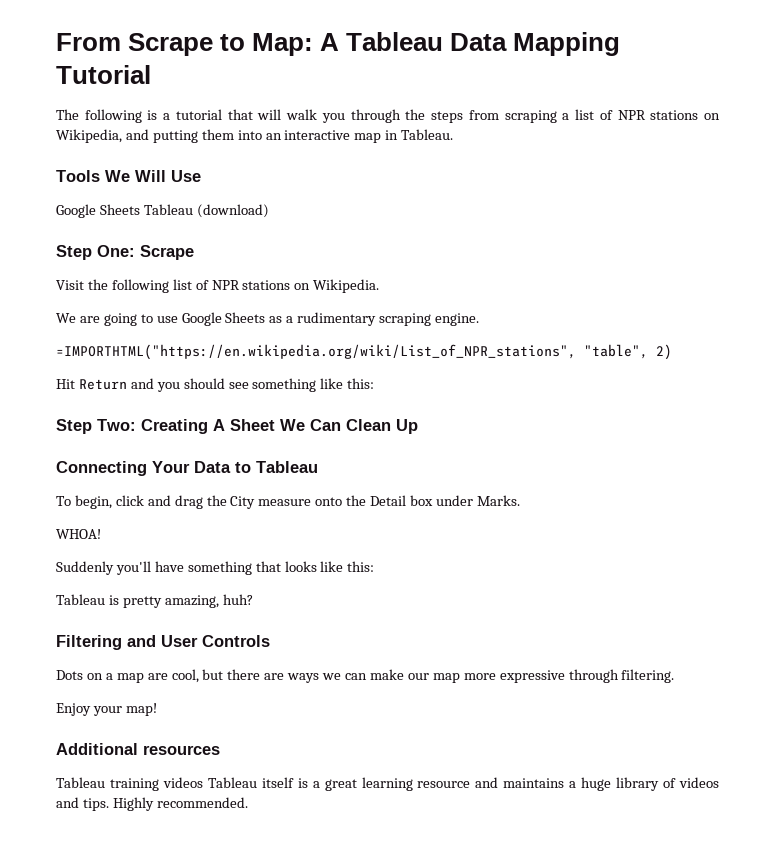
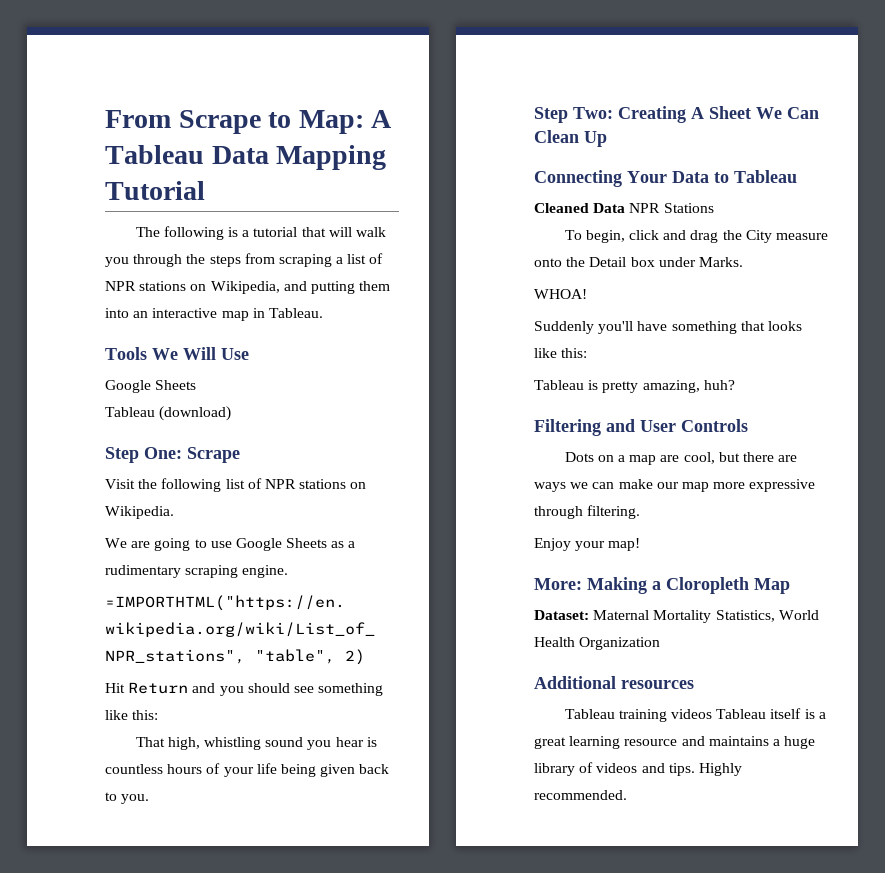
  Tools We Will Use
- Google Sheets Tableau (download)
+ Google Sheets
+ Tableau (download)
+ That high, whistling sound you hear is countless hours of your life being given back to you.
+ Cleaned Data NPR Stations
+ More: Making a Cloropleth Map
+ Dataset: Maternal Mortality Statistics, World Health Organization

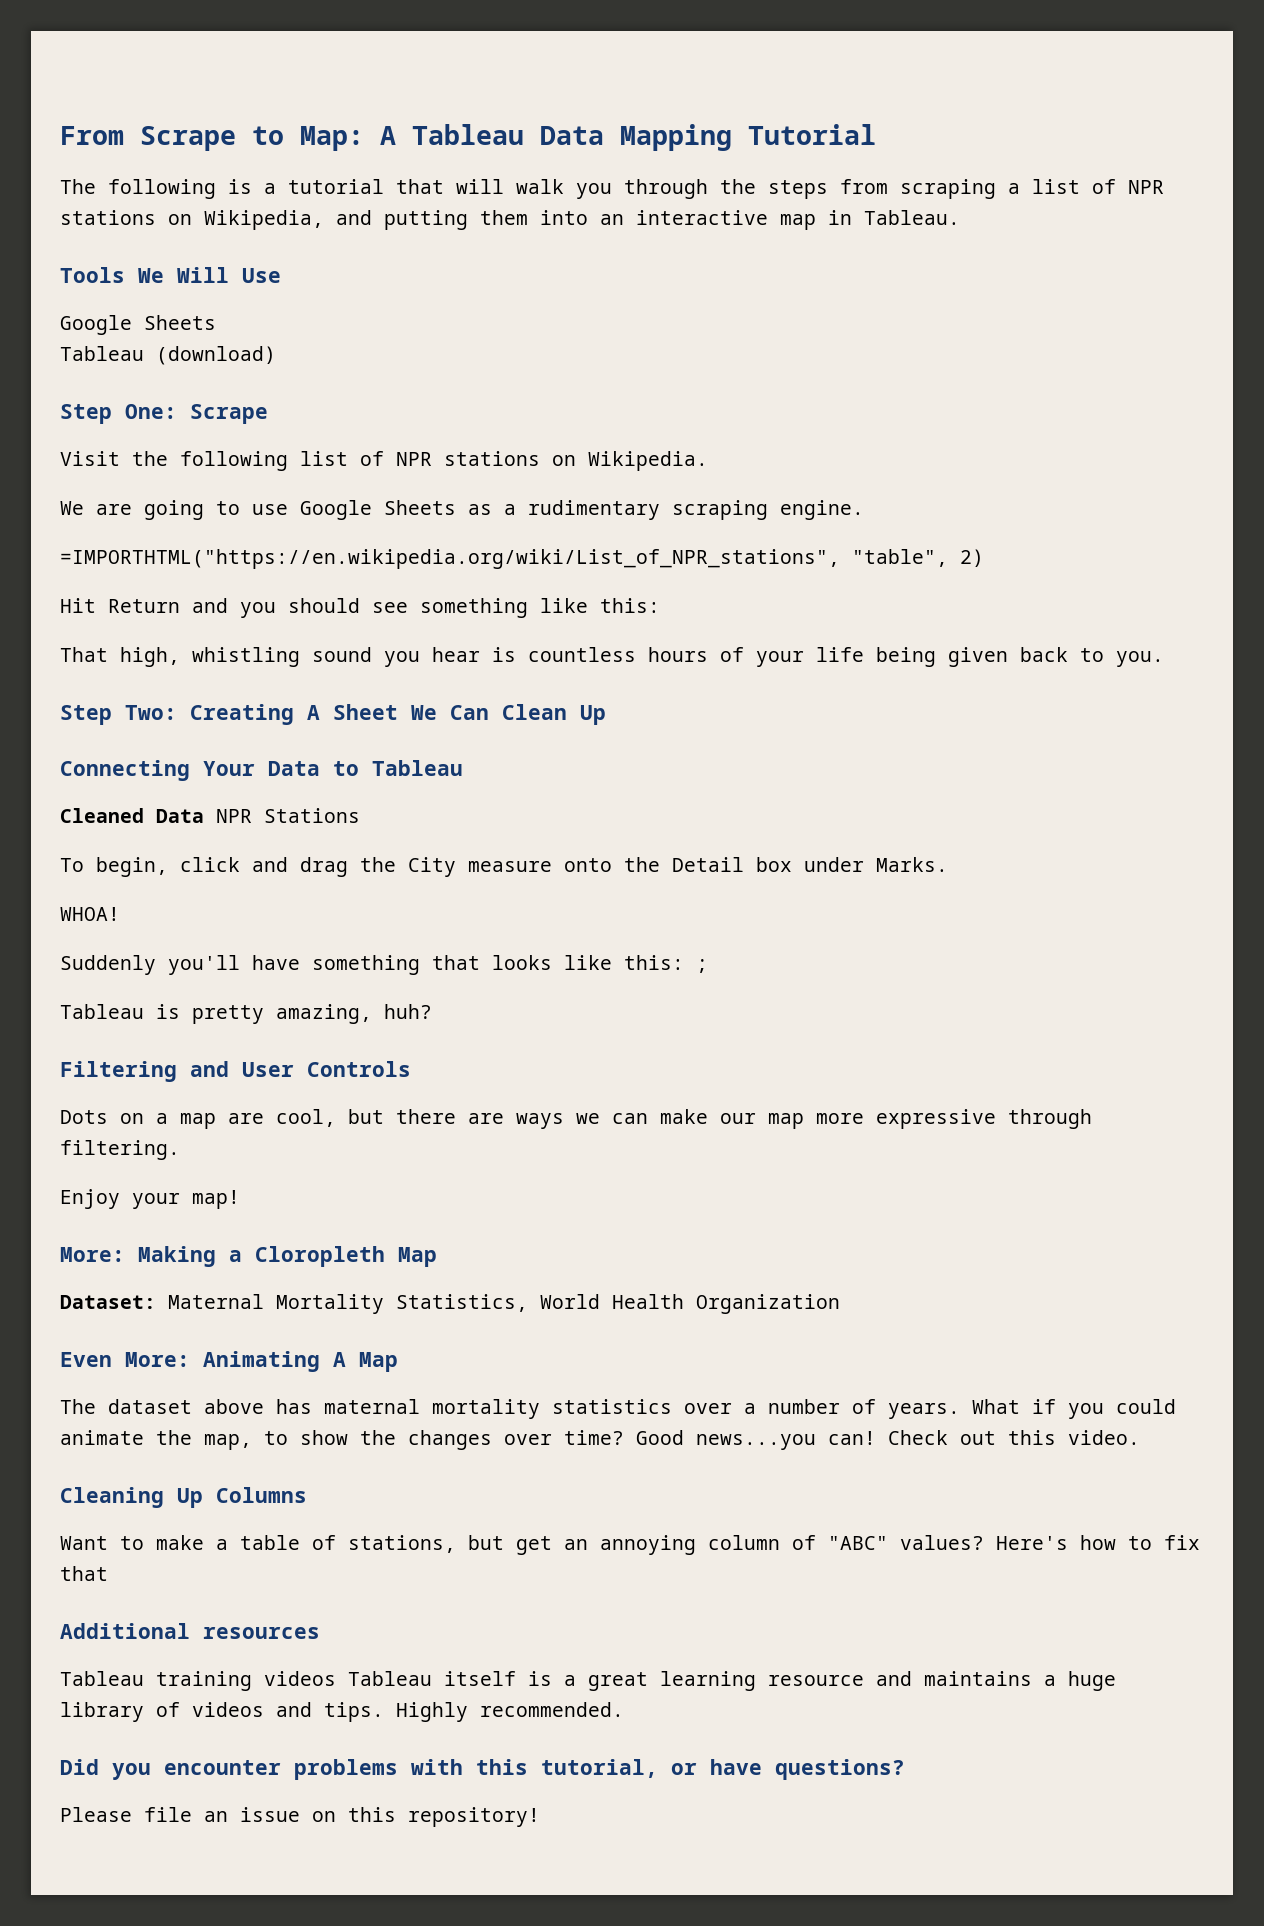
- Suddenly you'll have something that looks like this:
+ Suddenly you'll have something that looks like this: ;
+ Even More: Animating A Map
+ The dataset above has maternal mortality statistics over a number of years. What if you could animate the map, to show the changes over time? Good news...you can! Check out this video.
+ Cleaning Up Columns
+ Want to make a table of stations, but get an annoying column of "ABC" values? Here's how to fix that
+ Did you encounter problems with this tutorial, or have questions?
+ Please file an issue on this repository!

